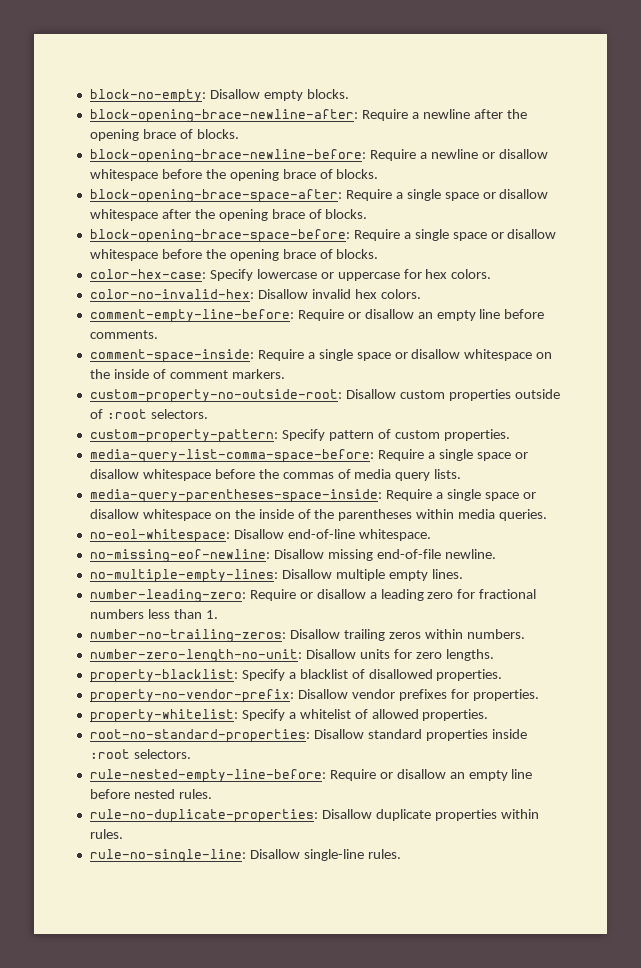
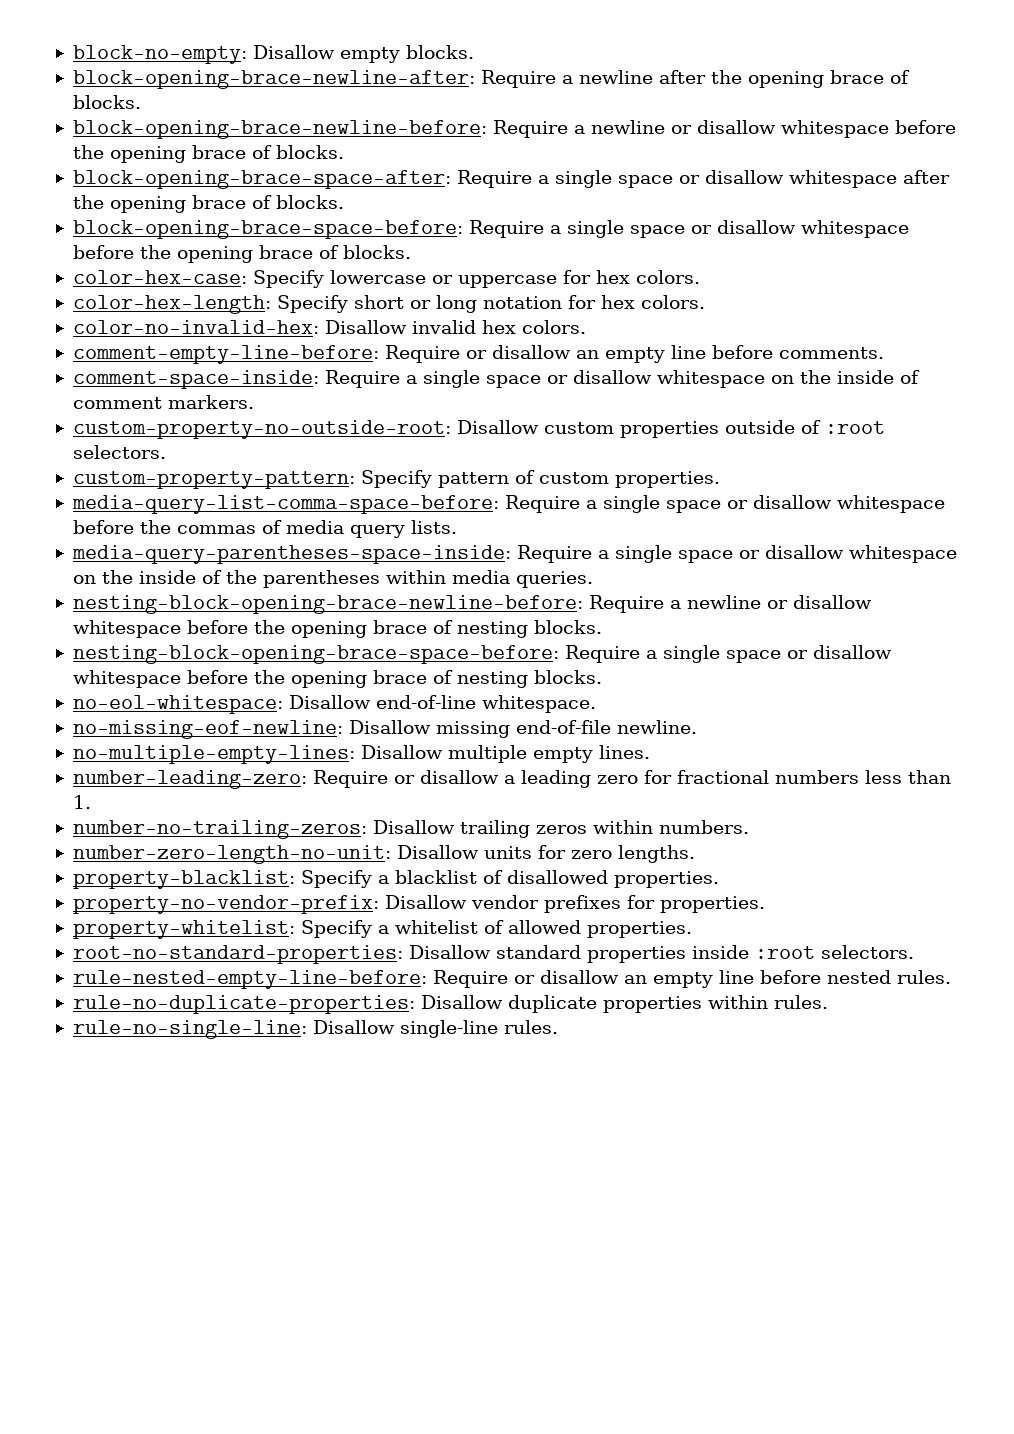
+ color-hex-length: Specify short or long notation for hex colors.
+ nesting-block-opening-brace-newline-before: Require a newline or disallow whitespace before the opening brace of nesting blocks.
+ nesting-block-opening-brace-space-before: Require a single space or disallow whitespace before the opening brace of nesting blocks.

